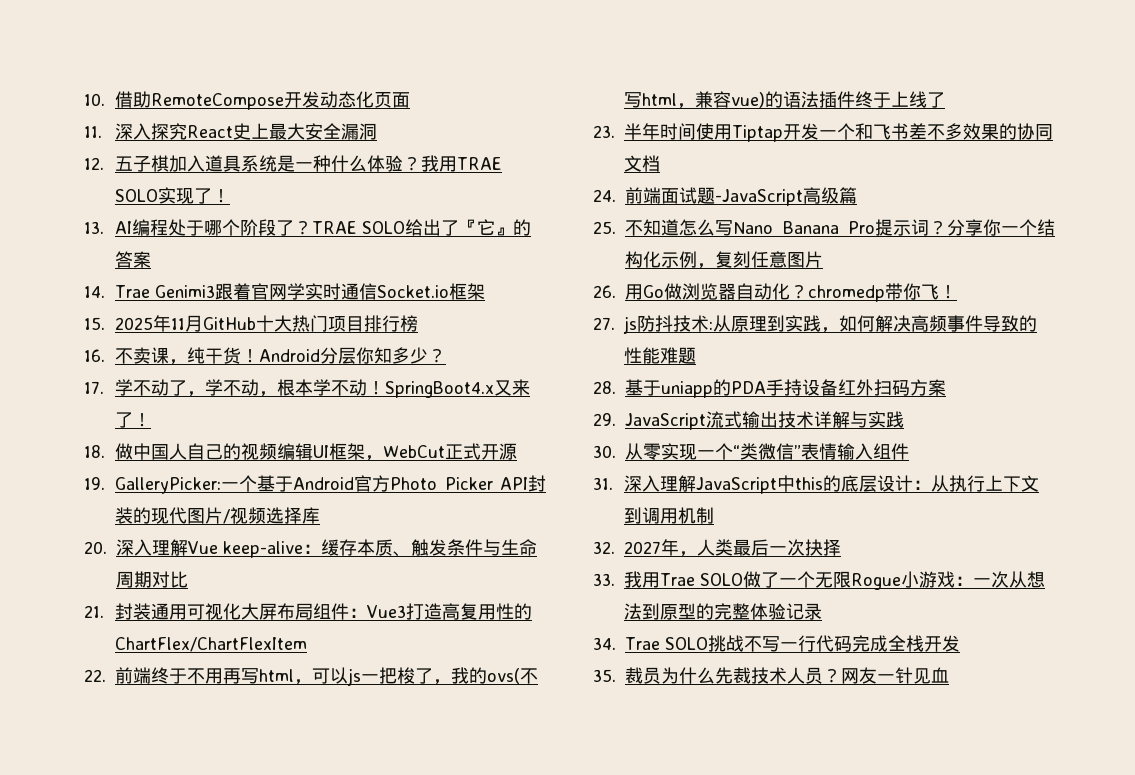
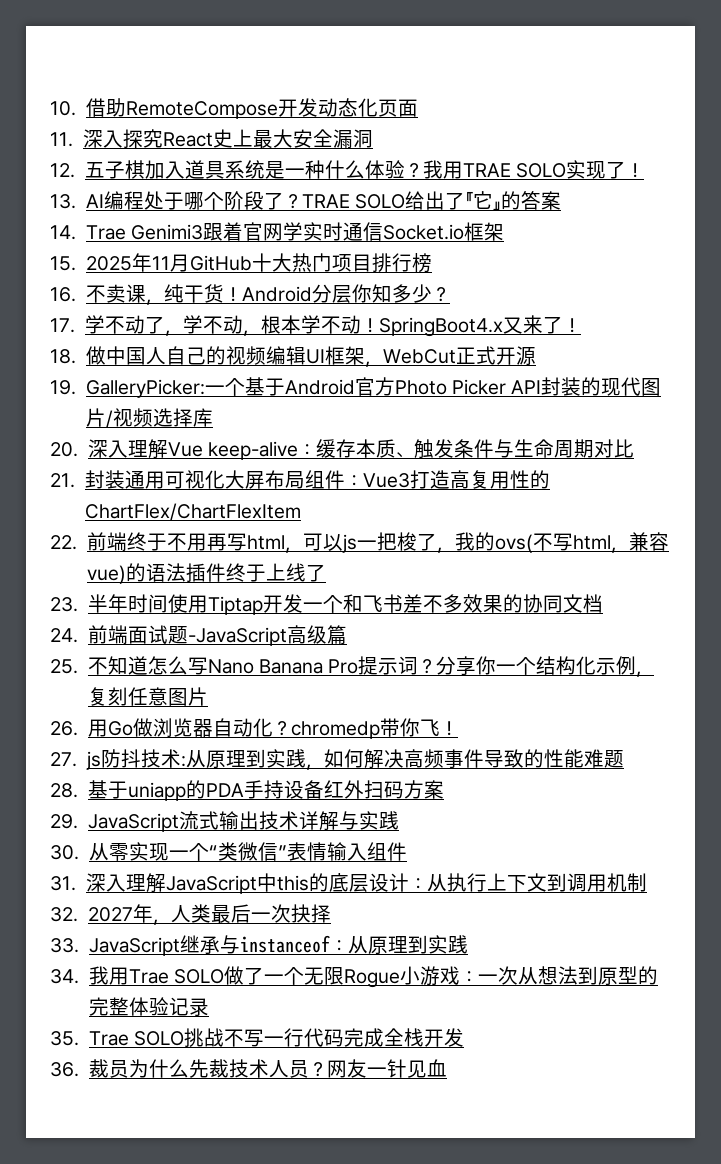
- 33.我用Trae SOLO做了一个无限Rogue小游戏：一次从想法到原型的完整体验记录
+ 33. JavaScript继承与instanceof：从原理到实践
+ 34.我用Trae SOLO做了一个无限Rogue小游戏：一次从想法到原型的完整体验记录
- 34. Trae SOLO挑战不写一行代码完成全栈开发
+ 35. Trae SOLO挑战不写一行代码完成全栈开发
- 35.裁员为什么先裁技术人员？
+ 36.裁员为什么先裁技术人员？

